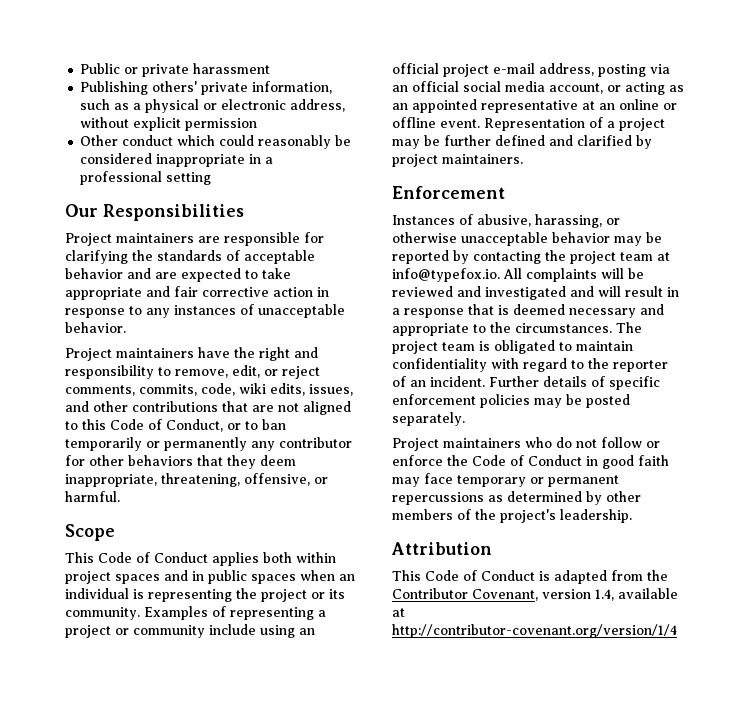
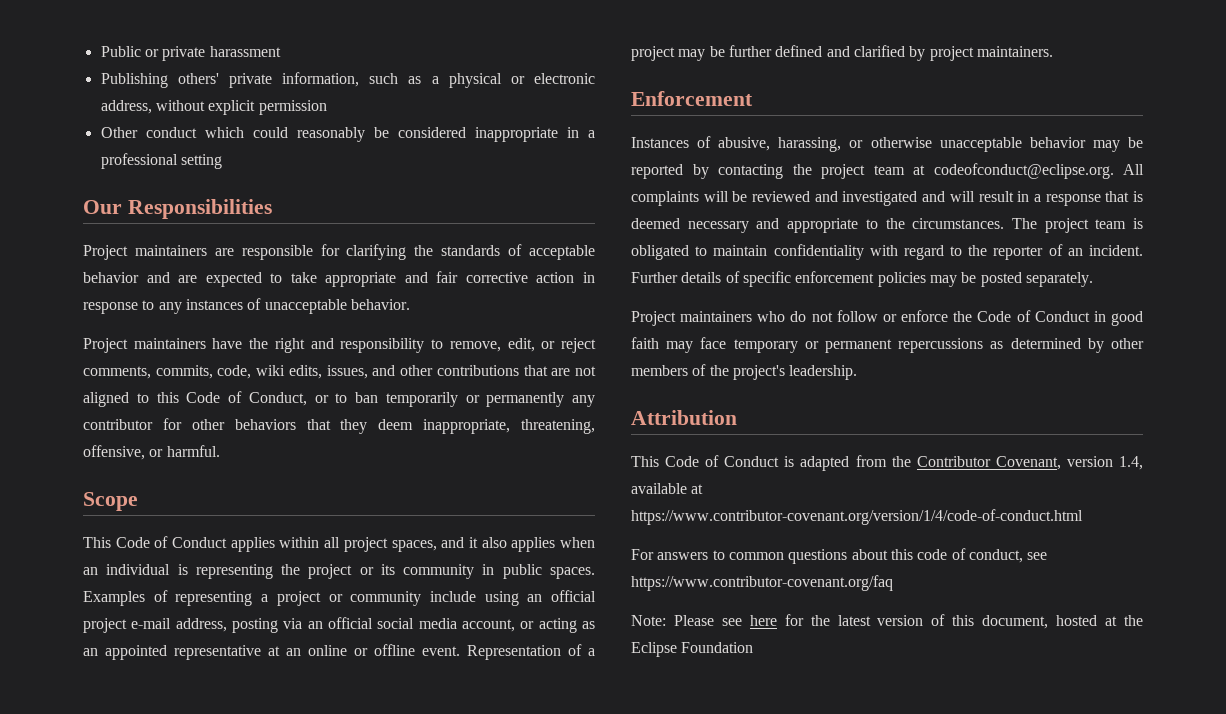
- This Code of Conduct applies both within project spaces and in public spaces when an individual is representing the project or its community.
+ This Code of Conduct applies within all project spaces, and it also applies when an individual is representing the project or its community in public spaces.
- Instances of abusive, harassing, or otherwise unacceptable behavior may be reported by contacting the project team at info@typefox.io. All complaints will be reviewed and investigated and will result in a response that is deemed necessary and appropriate to the circumstances.
+ Instances of abusive, harassing, or otherwise unacceptable behavior may be reported by contacting the project team at codeofconduct@eclipse.org. All complaints will be reviewed and investigated and will result in a response that is deemed necessary and appropriate to the circumstances.
- This Code of Conduct is adapted from the Contributor Covenant, version 1.4, available at http://contributor-covenant.org/version/1/4
+ This Code of Conduct is adapted from the Contributor Covenant, version 1.4, available at https://www.contributor-covenant.org/version/1/4/code-of-conduct.html
+ For answers to common questions about this code of conduct, see https://www.contributor-covenant.org/faq
+ Note: Please see here for the latest version of this document, hosted at the Eclipse Foundation

